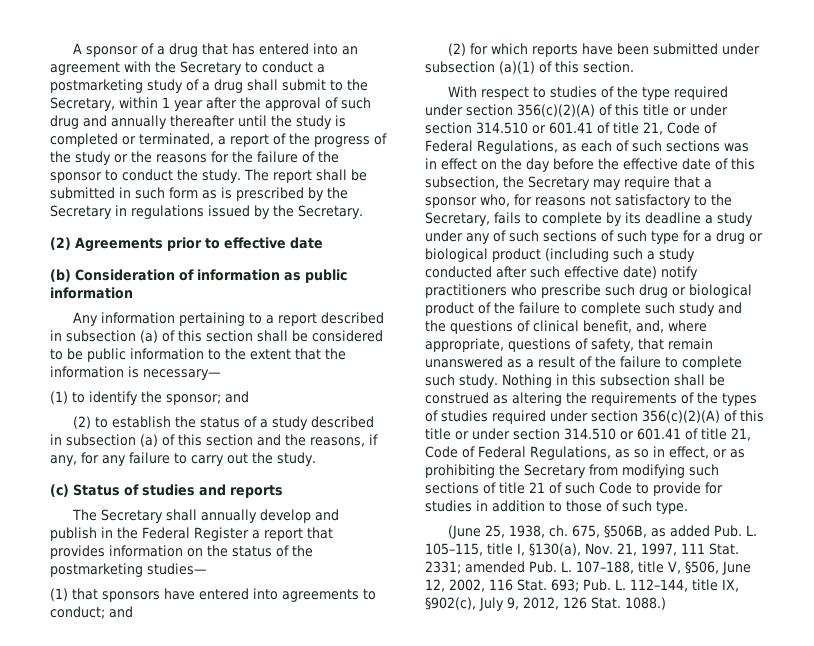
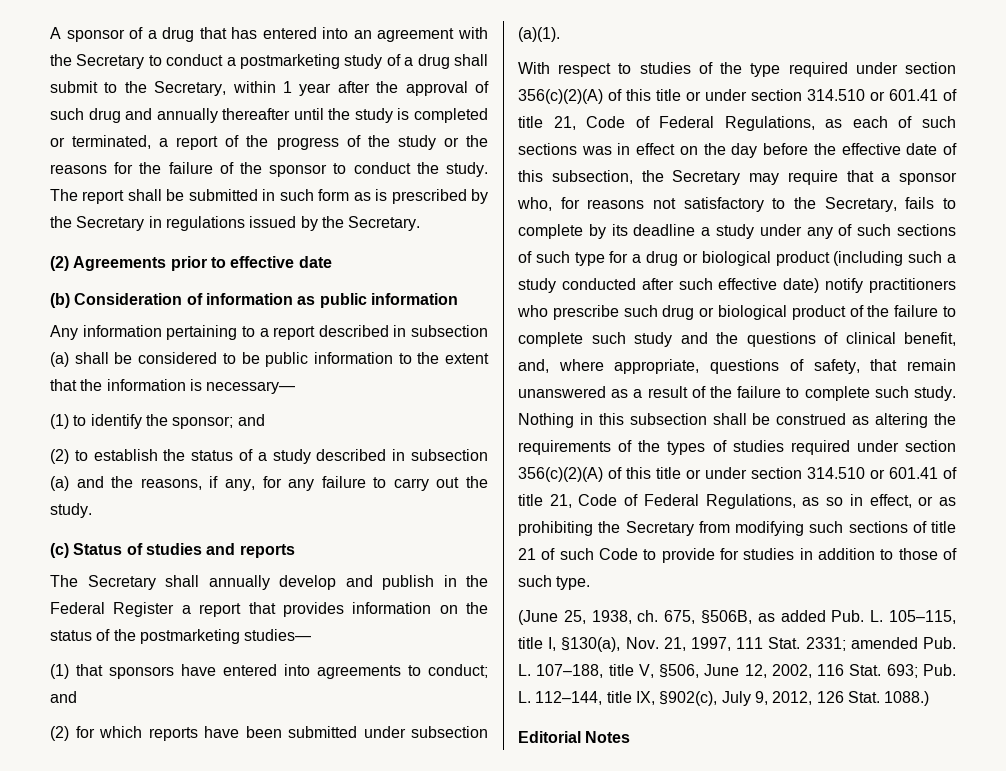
- Any information pertaining to a report described in subsection (a) of this section shall be considered to be public information to the extent that the information is necessary—
+ Any information pertaining to a report described in subsection (a) shall be considered to be public information to the extent that the information is necessary—
- (2) to establish the status of a study described in subsection (a) of this section and the reasons, if any, for any failure to carry out the study.
+ (2) to establish the status of a study described in subsection (a) and the reasons, if any, for any failure to carry out the study.
- (2) for which reports have been submitted under subsection (a)(1) of this section.
+ (2) for which reports have been submitted under subsection (a)(1).
+ Editorial Notes

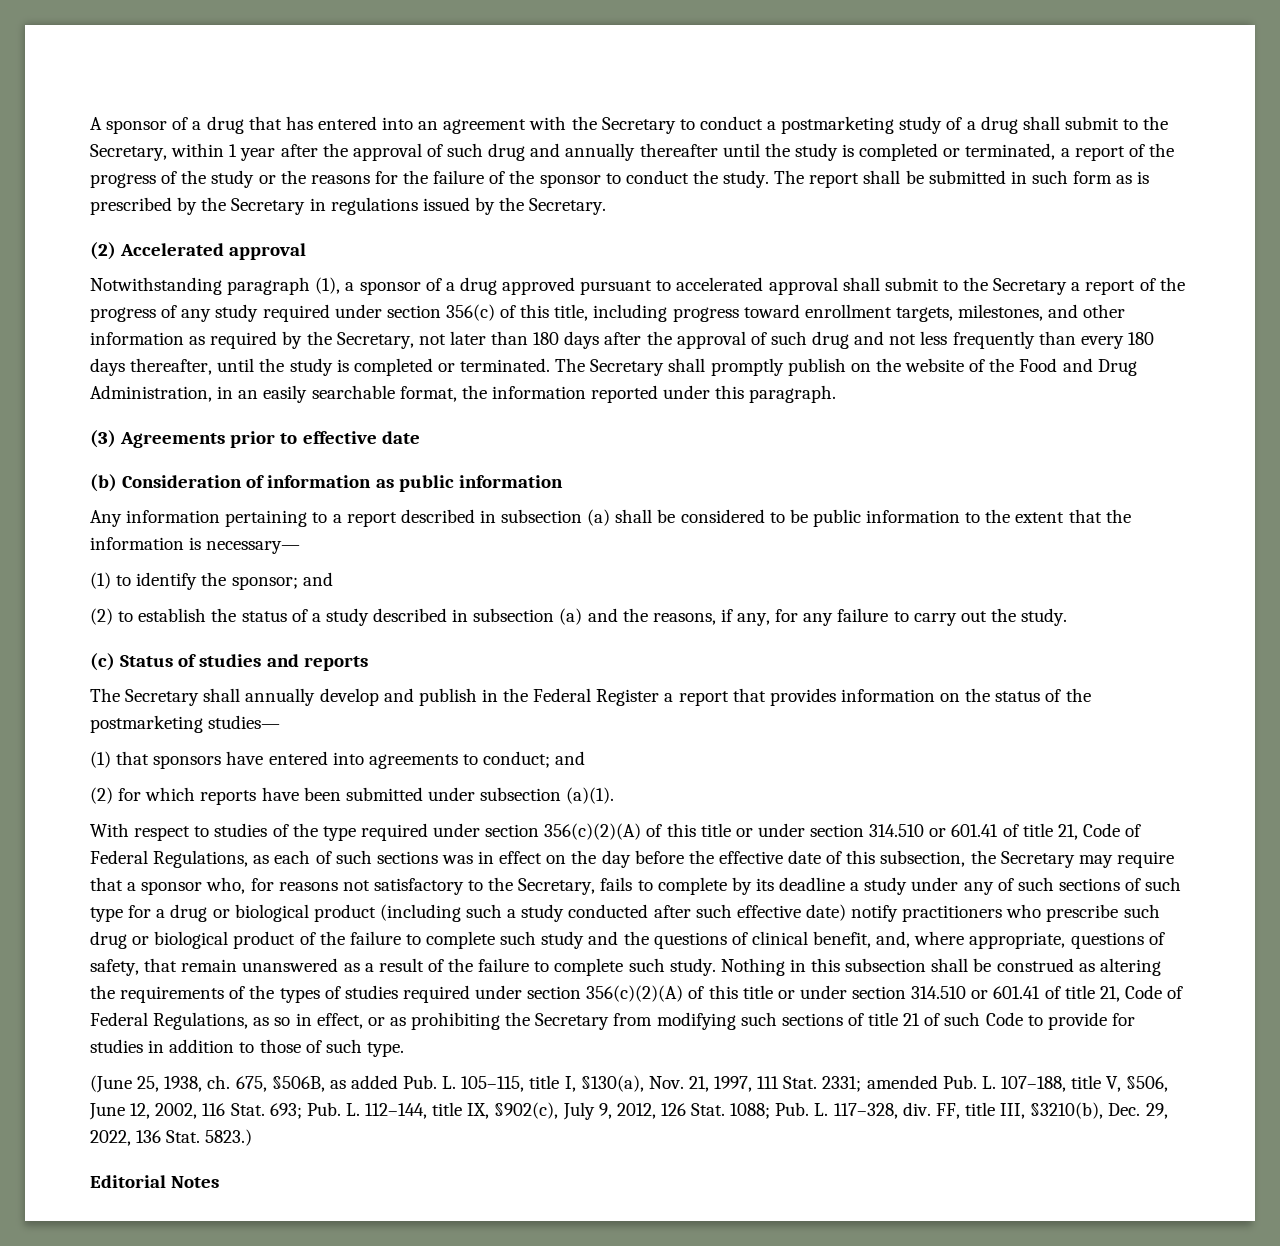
- (2) Agreements prior to effective date
+ (2) Accelerated approval
+ Notwithstanding paragraph (1), a sponsor of a drug approved pursuant to accelerated approval shall submit to the Secretary a report of the progress of any study required under section 356(c) of this title, including progress toward enrollment targets, milestones, and other information as required by the Secretary, not later than 180 days after the approval of such drug and not less frequently than every 180 days thereafter, until the study is completed or terminated. The Secretary shall promptly publish on the website of the Food and Drug Administration, in an easily searchable format, the information reported under this paragraph.
+ (3) Agreements prior to effective date
- 1088.)
+ 1088; Pub. L. 117–328, div. FF, title III, §3210(b), Dec. 29, 2022, 136 Stat. 5823.)

